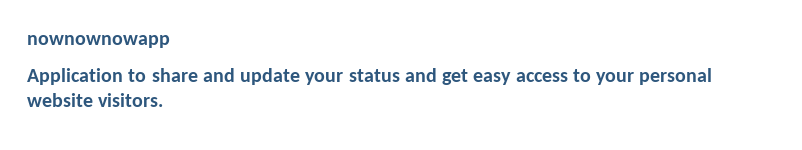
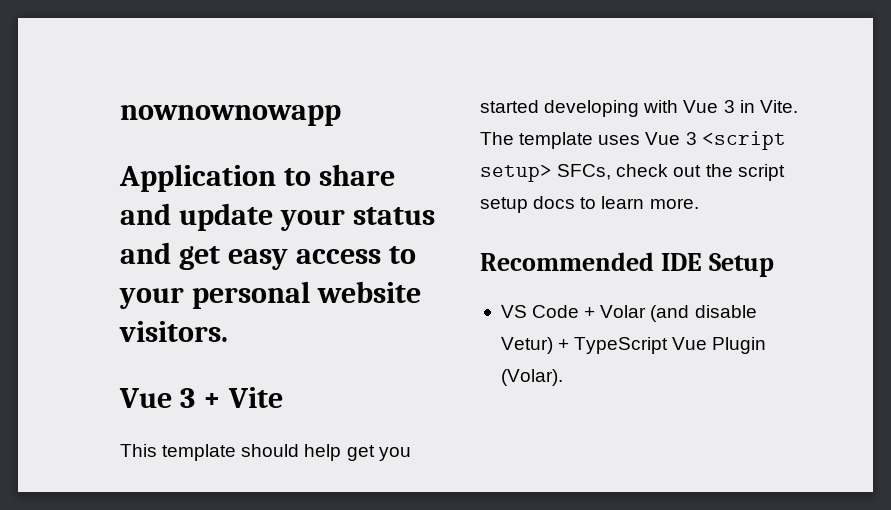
+ Vue 3 + Vite
+ This template should help get you started developing with Vue 3 in Vite. The template uses Vue 3 <script setup> SFCs, check out the script setup docs to learn more.
+ Recommended IDE Setup
+ VS Code + Volar (and disable Vetur) + TypeScript Vue Plugin (Volar).

